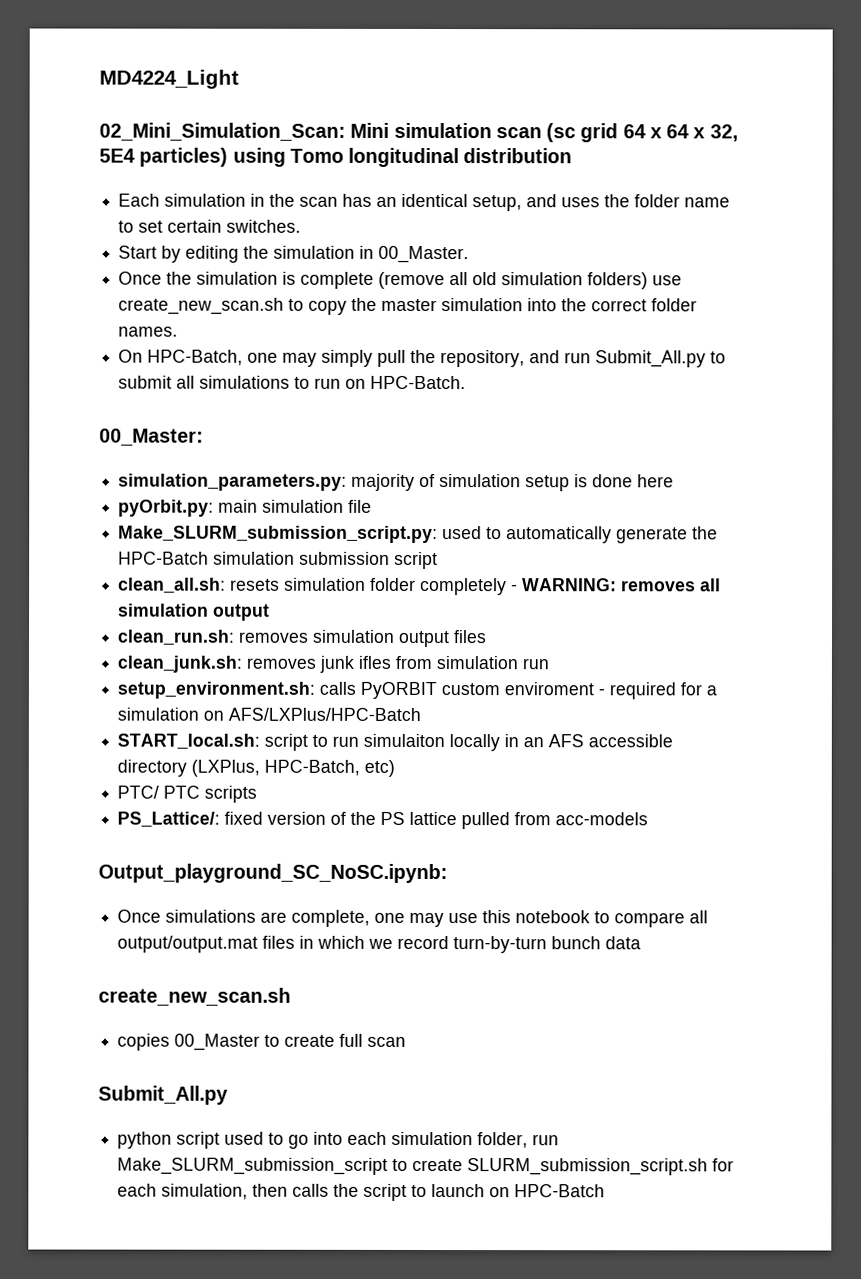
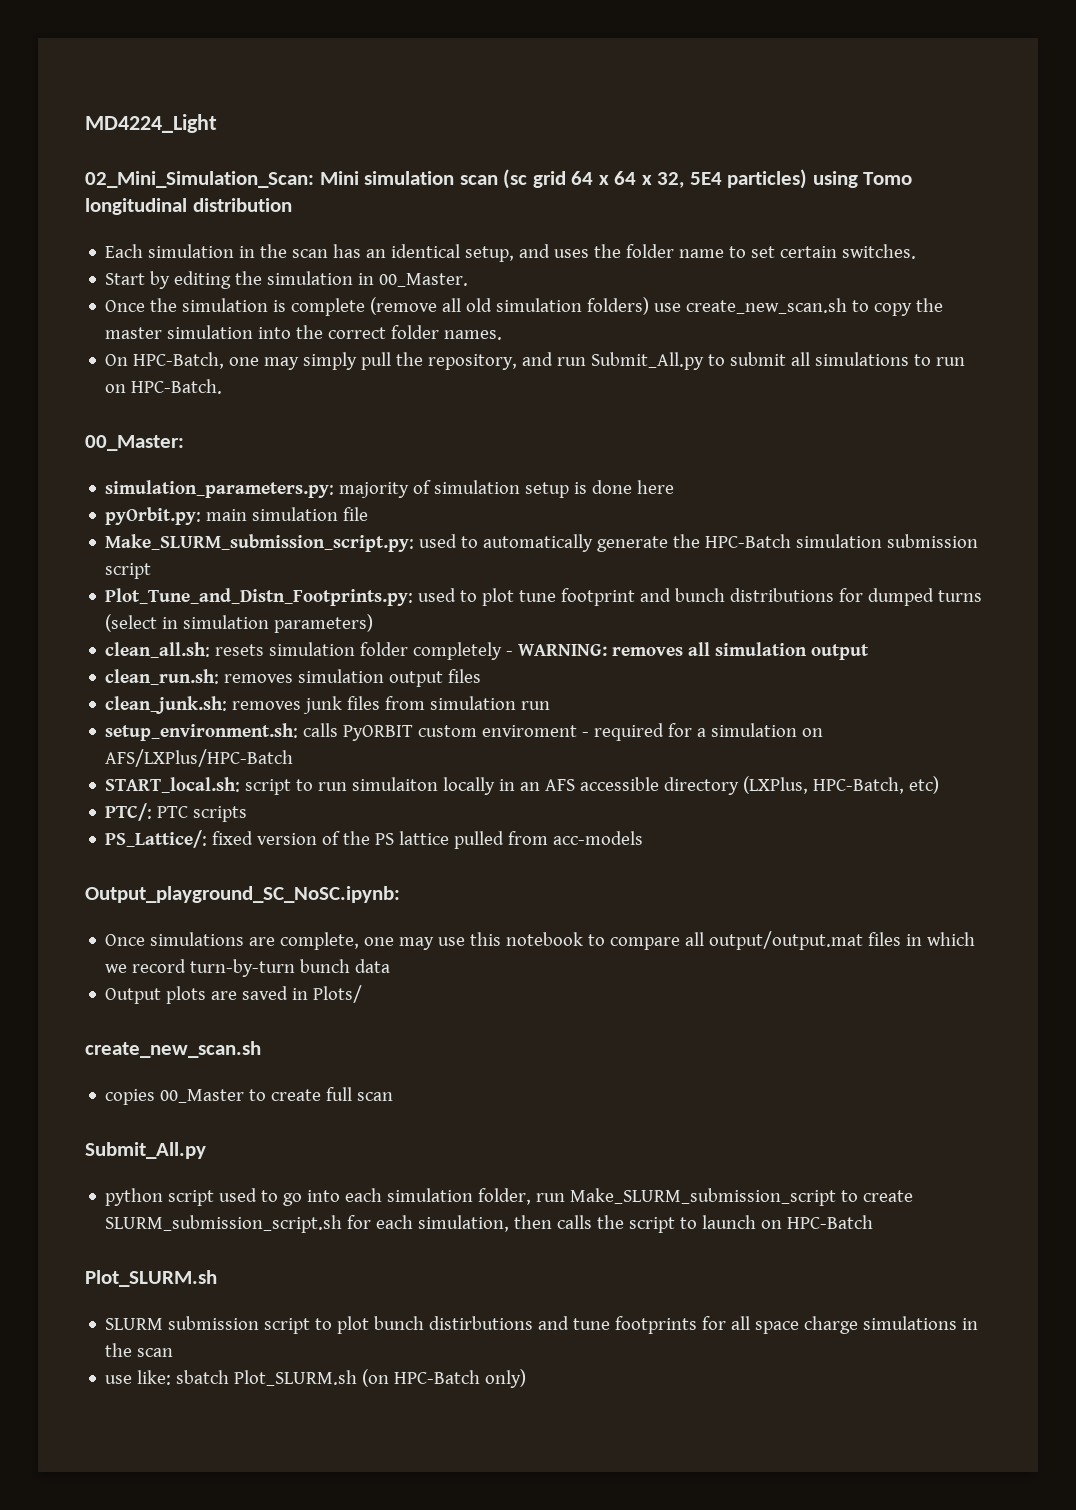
+ Plot_Tune_and_Distn_Footprints.py: used to plot tune footprint and bunch distributions for dumped turns (select in simulation parameters)
- clean_junk.sh: removes junk ifles from simulation run
+ clean_junk.sh: removes junk files from simulation run
- PTC/ PTC scripts
+ PTC/: PTC scripts
+ Output plots are saved in Plots/
  python script used to go into each simulation folder, run Make_SLURM_submission_script to create SLURM_submission_script.sh for each simulation, then calls the script to launch on HPC-Batch
+ Plot_SLURM.sh
+ SLURM submission script to plot bunch distirbutions and tune footprints for all space charge simulations in the scan
+ use like: sbatch Plot_SLURM.sh (on HPC-Batch only)

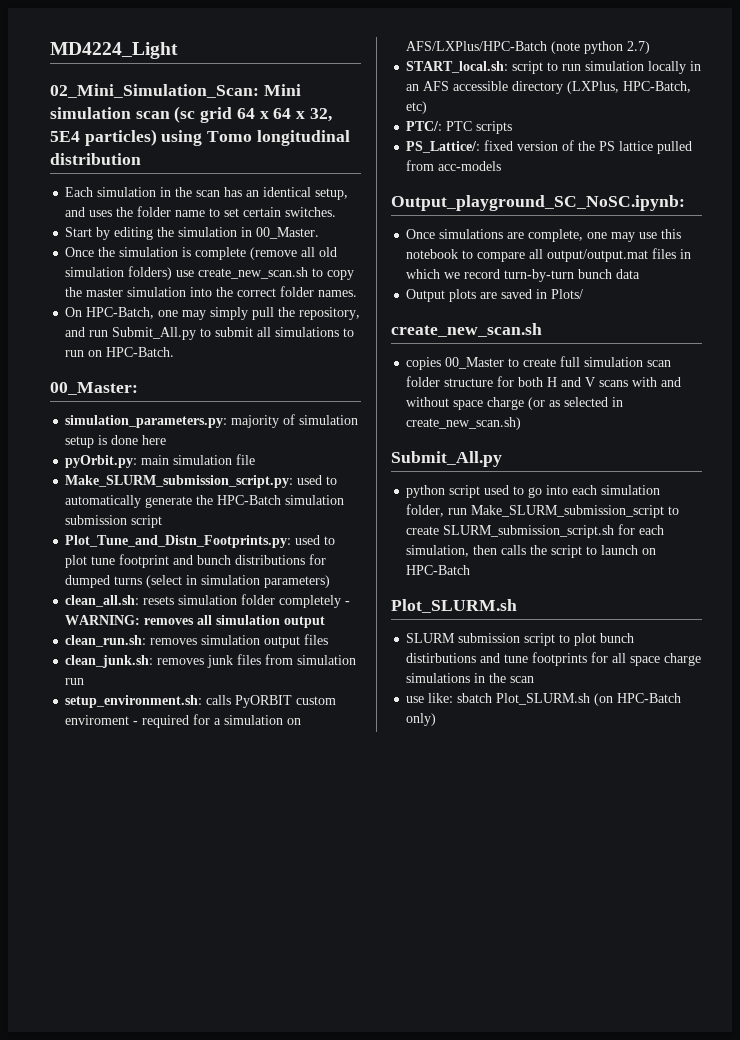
- setup_environment.sh: calls PyORBIT custom enviroment - required for a simulation on AFS/LXPlus/HPC-Batch
+ setup_environment.sh: calls PyORBIT custom enviroment - required for a simulation on AFS/LXPlus/HPC-Batch (note python 2.7)
- START_local.sh: script to run simulaiton locally in an AFS accessible directory (LXPlus, HPC-Batch, etc)
+ START_local.sh: script to run simulation locally in an AFS accessible directory (LXPlus, HPC-Batch, etc)
- copies 00_Master to create full scan
+ copies 00_Master to create full simulation scan folder structure for both H and V scans with and without space charge (or as selected in create_new_scan.sh)

